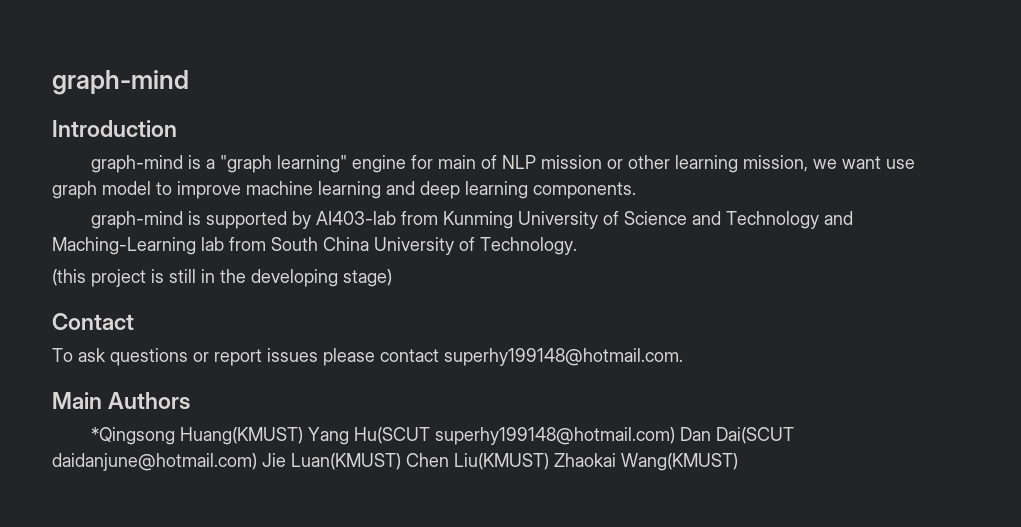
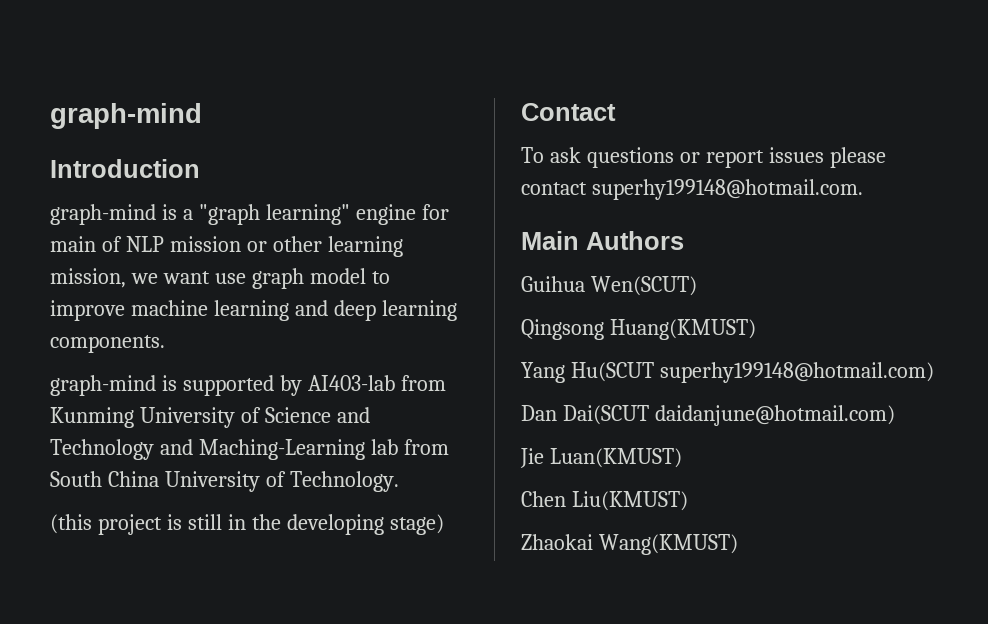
- *Qingsong Huang(KMUST) Yang Hu(SCUT superhy199148@hotmail.com) Dan Dai(SCUT daidanjune@hotmail.com) Jie Luan(KMUST) Chen Liu(KMUST) Zhaokai Wang(KMUST)
+ Guihua Wen(SCUT)
+ Qingsong Huang(KMUST)
+ Yang Hu(SCUT superhy199148@hotmail.com)
+ Dan Dai(SCUT daidanjune@hotmail.com)
+ Jie Luan(KMUST)
+ Chen Liu(KMUST)
+ Zhaokai Wang(KMUST)

